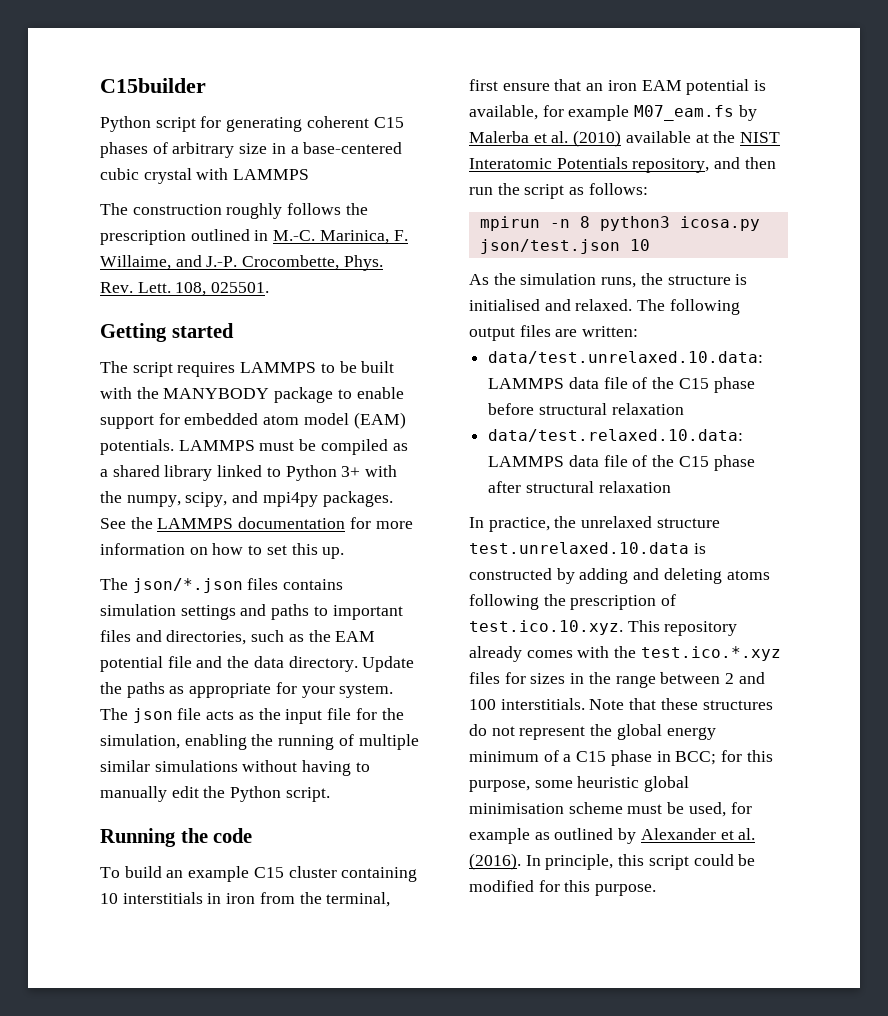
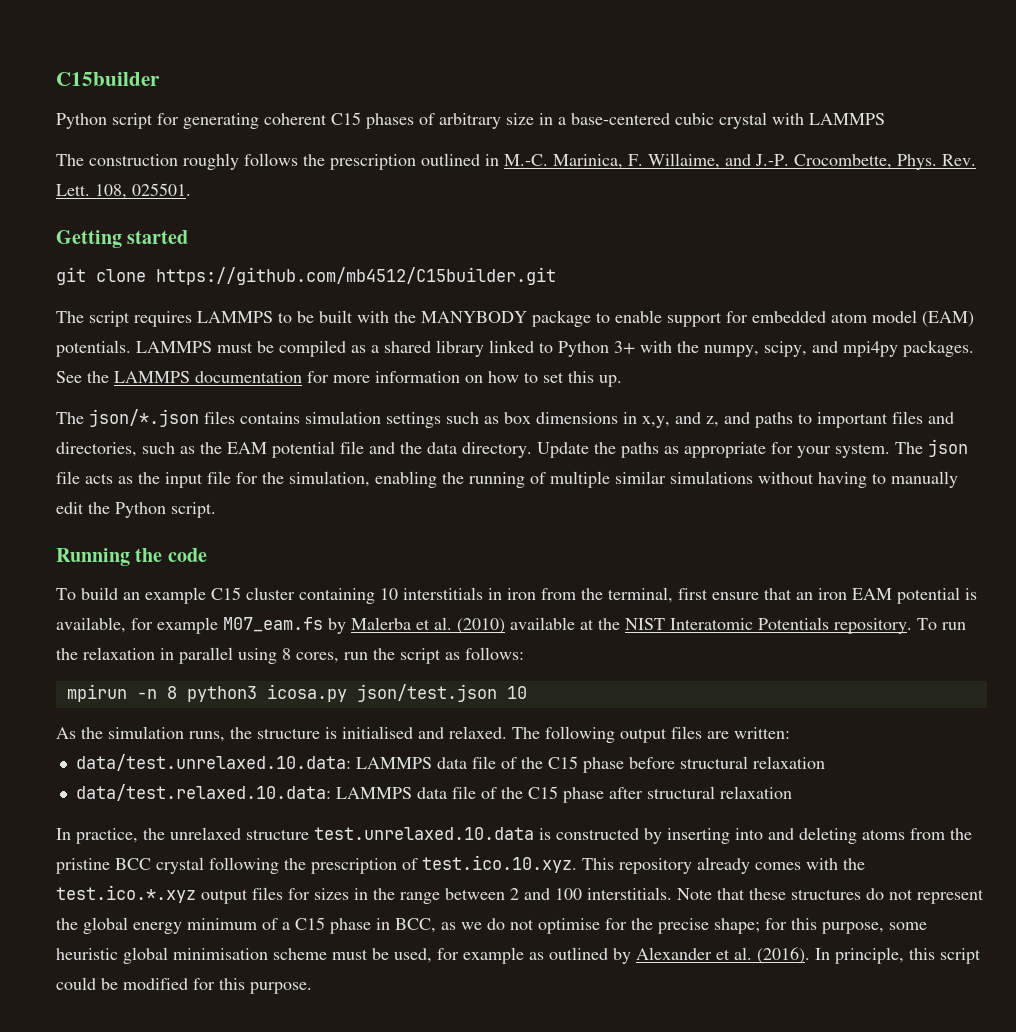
+ git clone https://github.com/mb4512/C15builder.git
- The json/*.json files contains simulation settings and paths to important files and directories, such as the EAM potential file and the data directory.
+ The json/*.json files contains simulation settings such as box dimensions in x,y, and z, and paths to important files and directories, such as the EAM potential file and the data directory.
- To build an example C15 cluster containing 10 interstitials in iron from the terminal, first ensure that an iron EAM potential is available, for example M07_eam.fs by Malerba et al. (2010) available at the NIST Interatomic Potentials repository, and then run the script as follows:
+ To build an example C15 cluster containing 10 interstitials in iron from the terminal, first ensure that an iron EAM potential is available, for example M07_eam.fs by Malerba et al. (2010) available at the NIST Interatomic Potentials repository. To run the relaxation in parallel using 8 cores, run the script as follows:
- In practice, the unrelaxed structure test.unrelaxed.10.data is constructed by adding and deleting atoms following the prescription of test.ico.10.xyz. This repository already comes with the test.ico.*.xyz files for sizes in the range between 2 and 100 interstitials.
+ In practice, the unrelaxed structure test.unrelaxed.10.data is constructed by inserting into and deleting atoms from the pristine BCC crystal following the prescription of test.ico.10.xyz. This repository already comes with the test.ico.*.xyz output files for sizes in the range between 2 and 100 interstitials.
- Note that these structures do not represent the global energy minimum of a C15 phase in BCC; for this purpose, some heuristic global minimisation scheme must be used, for example as outlined by Alexander et al. (2016).
+ Note that these structures do not represent the global energy minimum of a C15 phase in BCC, as we do not optimise for the precise shape; for this purpose, some heuristic global minimisation scheme must be used, for example as outlined by Alexander et al. (2016).

